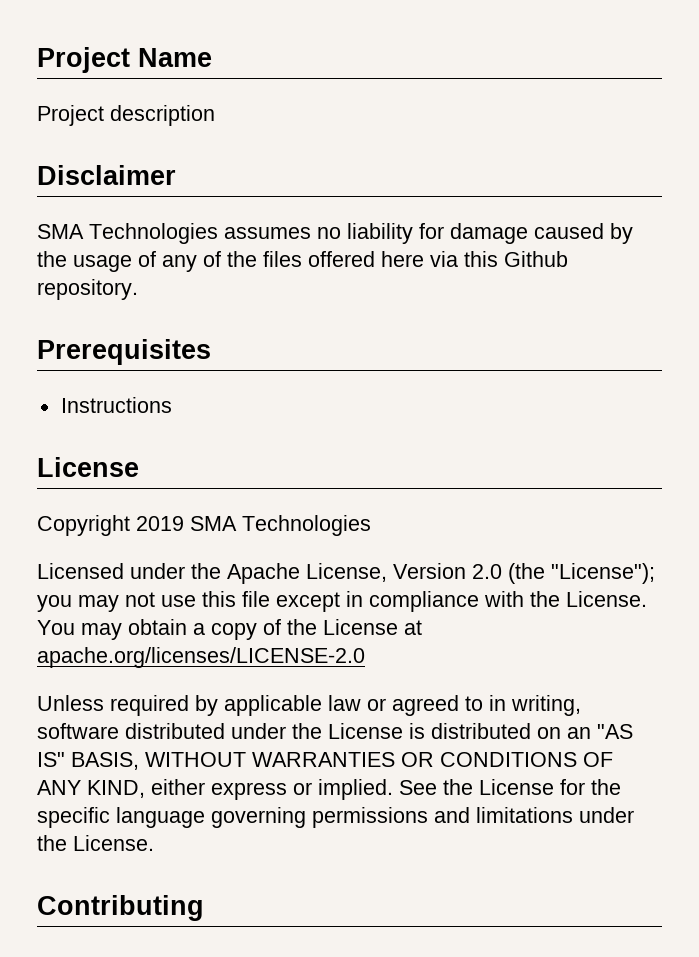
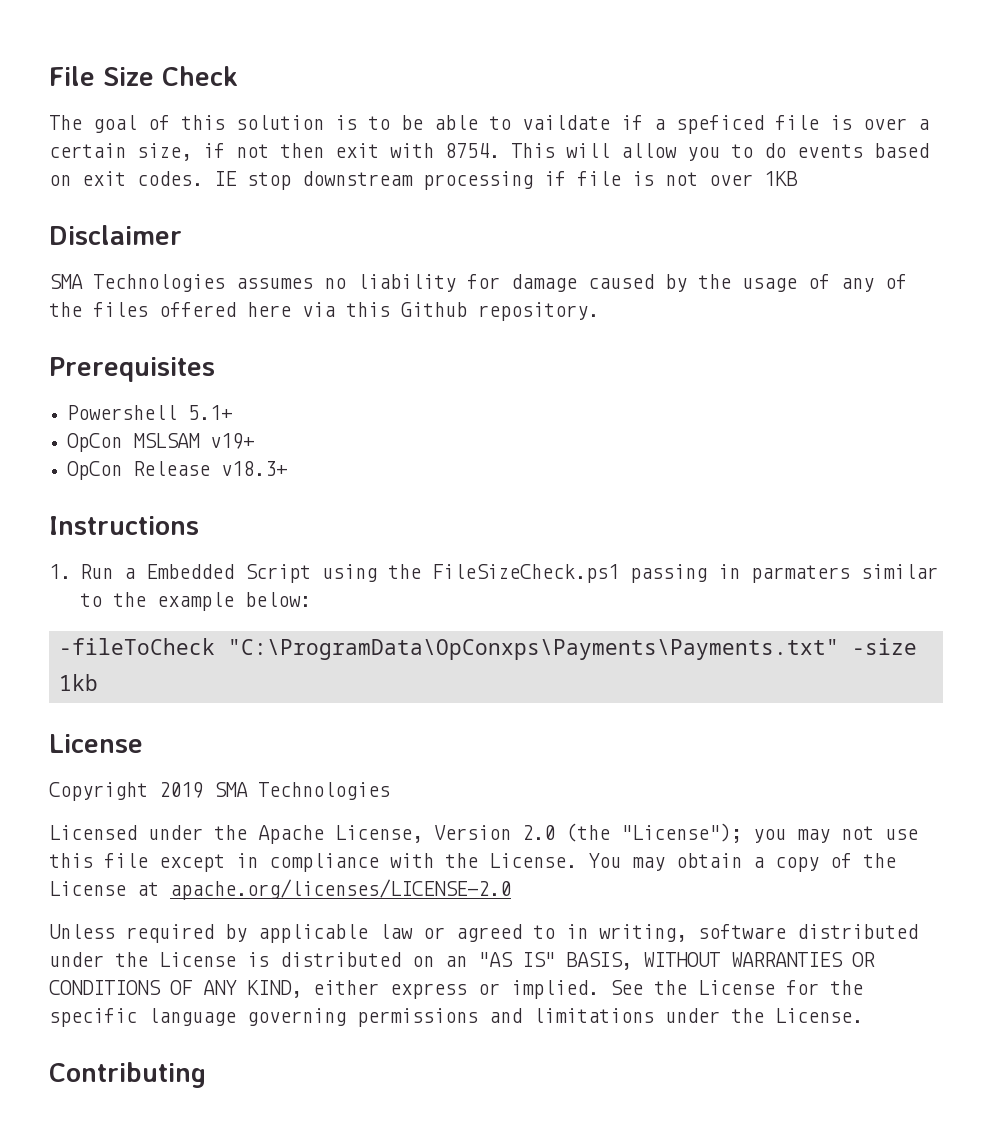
- Project Name
- Project description
+ File Size Check
+ The goal of this solution is to be able to vaildate if a speficed file is over a certain size, if not then exit with 8754. This will allow you to do events based on exit codes. IE stop downstream processing if file is not over 1KB
+ Powershell 5.1+
+ OpCon MSLSAM v19+
+ OpCon Release v18.3+
  Instructions
+ 1. Run a Embedded Script using the FileSizeCheck.ps1 passing in parmaters similar to the example below:
+ -fileToCheck "C:\ProgramData\OpConxps\Payments\Payments.txt" -size 1kb

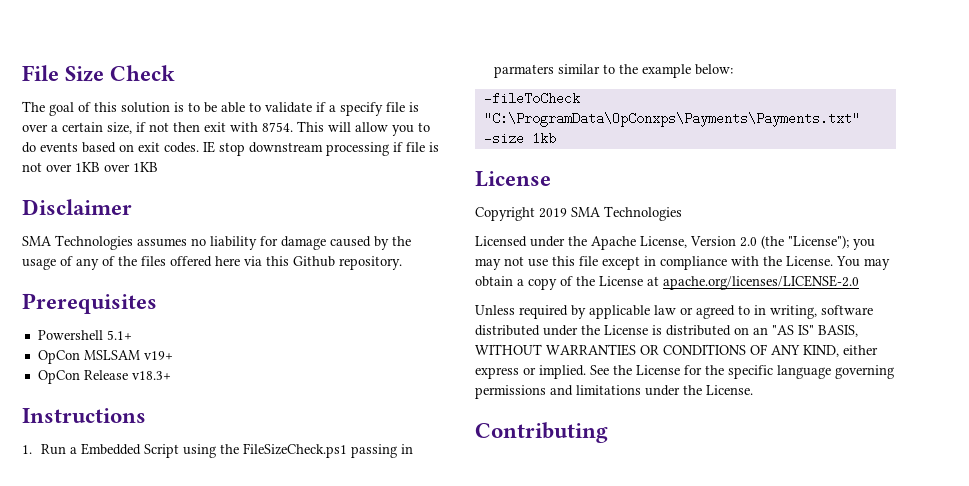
- The goal of this solution is to be able to vaildate if a speficed file is over a certain size, if not then exit with 8754.
+ The goal of this solution is to be able to validate if a specify file is over a certain size, if not then exit with 8754.
- IE stop downstream processing if file is not over 1KB
+ IE stop downstream processing if file is not over 1KB over 1KB

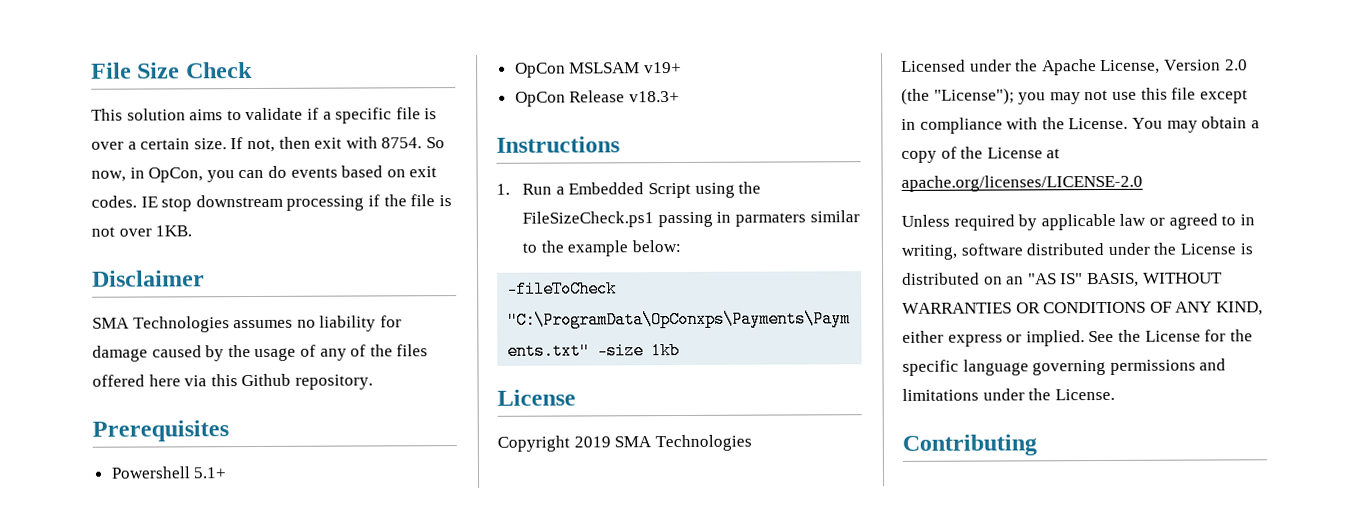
- The goal of this solution is to be able to validate if a specify file is over a certain size, if not then exit with 8754.
+ This solution aims to validate if a specific file is over a certain size. If not, then exit with 8754.
- This will allow you to do events based on exit codes.
+ So now, in OpCon, you can do events based on exit codes.
- IE stop downstream processing if file is not over 1KB over 1KB
+ IE stop downstream processing if the file is not over 1KB.

